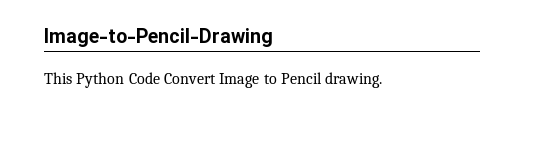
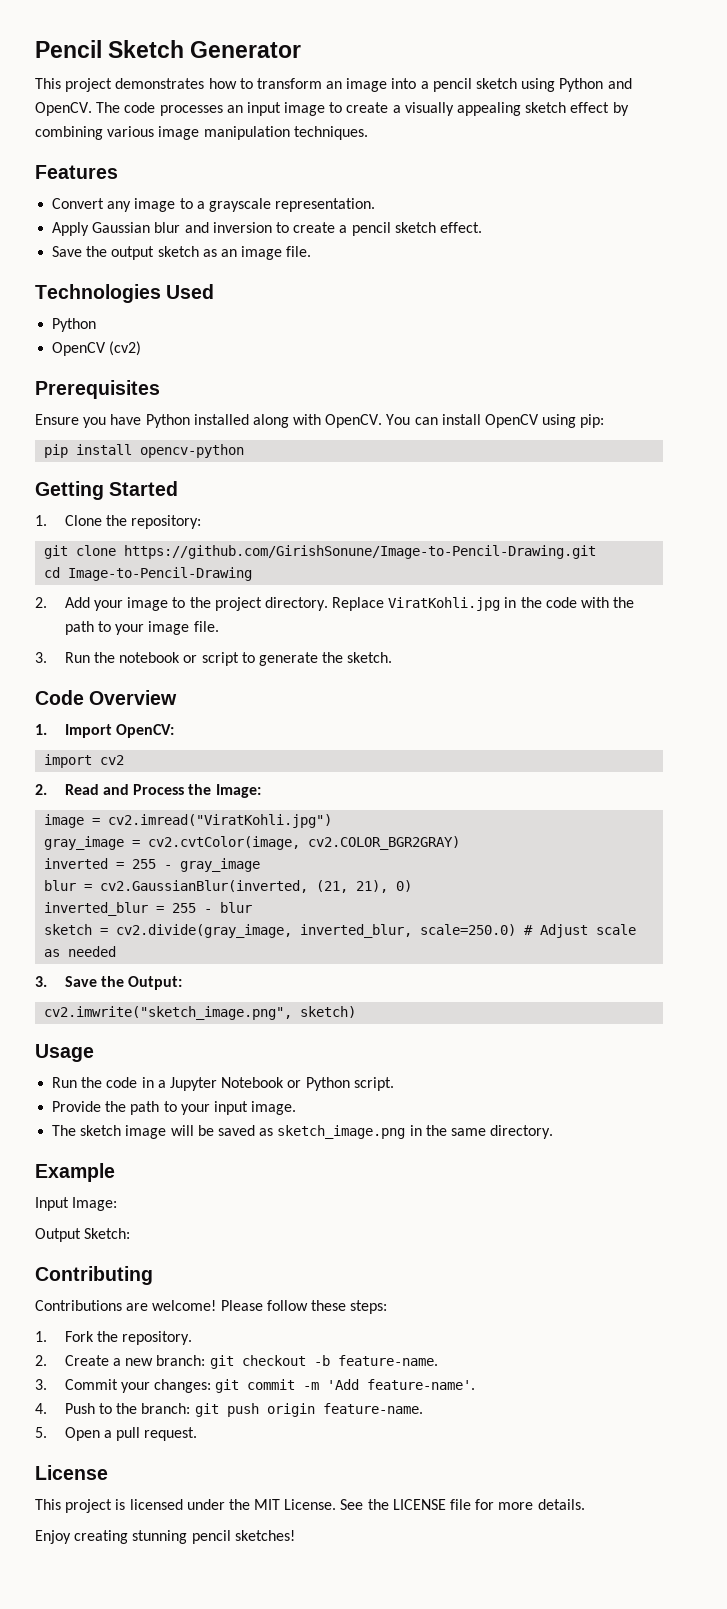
- Image-to-Pencil-Drawing
- This Python Code Convert Image to Pencil drawing.
+ Pencil Sketch Generator
+ This project demonstrates how to transform an image into a pencil sketch using Python and OpenCV. The code processes an input image to create a visually appealing sketch effect by combining various image manipulation techniques.
+ Features
+ Convert any image to a grayscale representation.
+ Apply Gaussian blur and inversion to create a pencil sketch effect.
+ Save the output sketch as an image file.
+ Technologies Used
+ Python
+ OpenCV (cv2)
+ Prerequisites
+ Ensure you have Python installed along with OpenCV. You can install OpenCV using pip:
+ pip install opencv-python
+ Getting Started
+ 1. Clone the repository:
+ git clone https://github.com/GirishSonune/Image-to-Pencil-Drawing.git
+ cd Image-to-Pencil-Drawing
+ 2. Add your image to the project directory. Replace ViratKohli.jpg in the code with the path to your image file.
+ 3. Run the notebook or script to generate the sketch.
+ Code Overview
+ 1. Import OpenCV:
+ import cv2
+ 2. Read and Process the Image:
+ image = cv2.imread("ViratKohli.jpg")
+ gray_image = cv2.cvtColor(image, cv2.COLOR_BGR2GRAY)
+ inverted = 255 - gray_image
+ blur = cv2.GaussianBlur(inverted, (21, 21), 0)
+ inverted_blur = 255 - blur
+ sketch = cv2.divide(gray_image, inverted_blur, scale=250.0) # Adjust scale as needed
+ 3. Save the Output:
+ cv2.imwrite("sketch_image.png", sketch)
+ Usage
+ Run the code in a Jupyter Notebook or Python script.
+ Provide the path to your input image.
+ The sketch image will be saved as sketch_image.png in the same directory.
+ Example
+ Input Image:
+ Output Sketch:
+ Contributing
+ Contributions are welcome! Please follow these steps:
+ 1. Fork the repository.
+ 2. Create a new branch: git checkout -b feature-name.
+ 3. Commit your changes: git commit -m 'Add feature-name'.
+ 4. Push to the branch: git push origin feature-name.
+ 5. Open a pull request.
+ License
+ This project is licensed under the MIT License. See the LICENSE file for more details.
+ Enjoy creating stunning pencil sketches!

